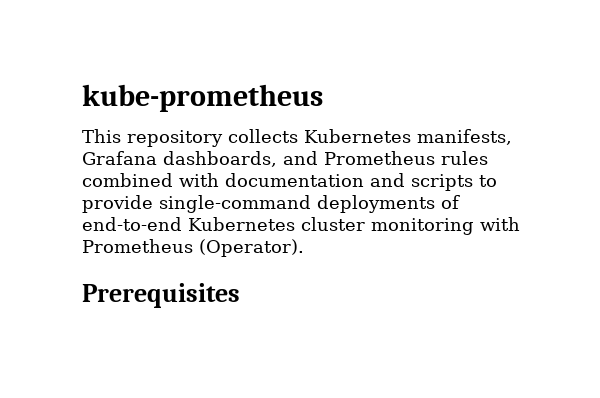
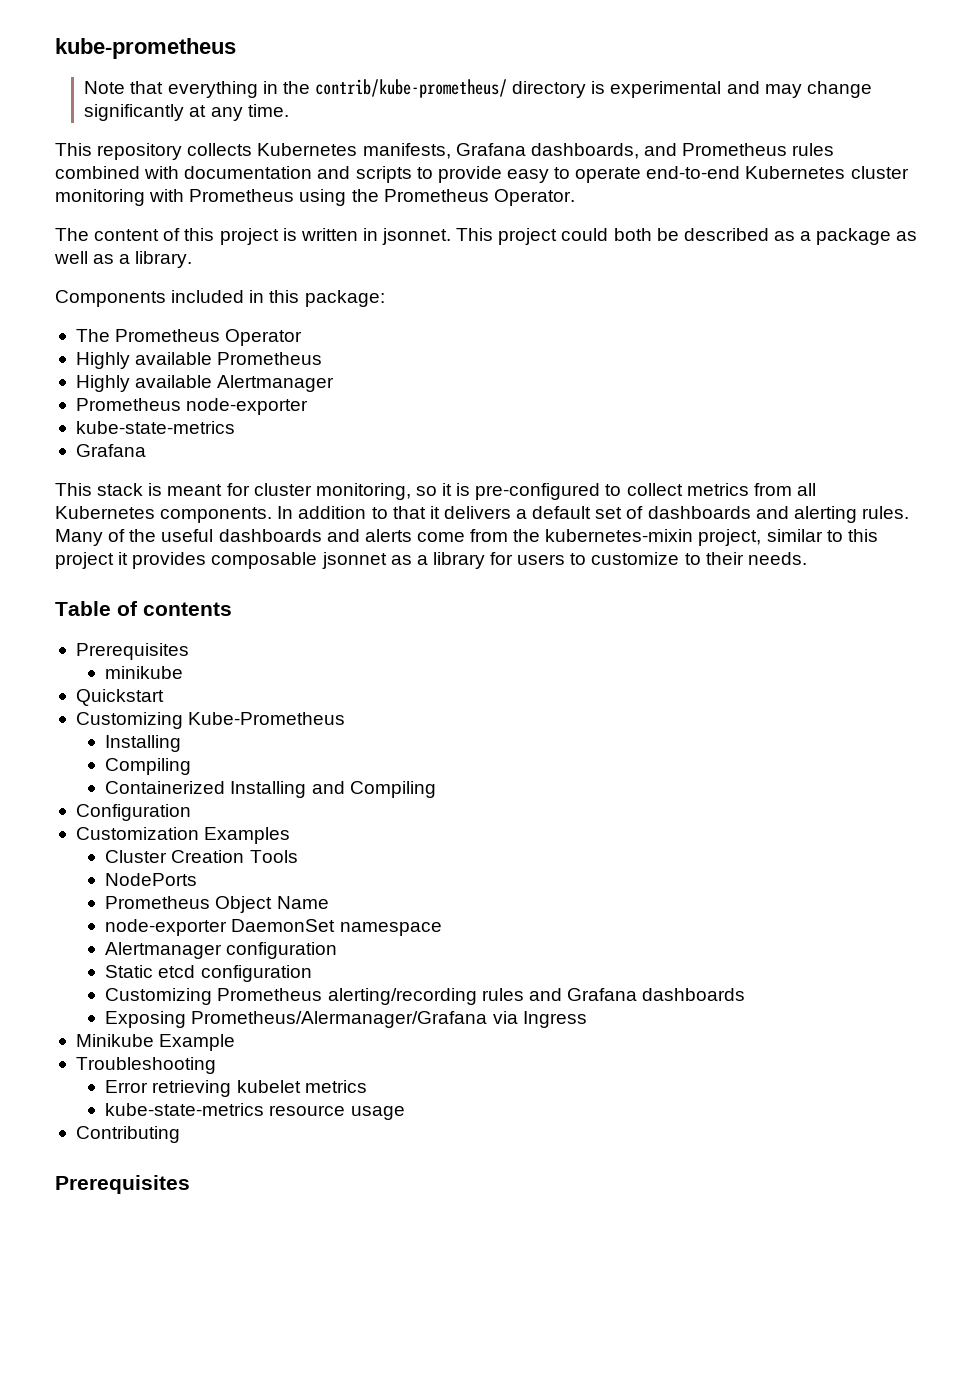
+ Note that everything in the contrib/kube-prometheus/ directory is experimental and may change significantly at any time.
- This repository collects Kubernetes manifests, Grafana dashboards, and Prometheus rules combined with documentation and scripts to provide single-command deployments of end-to-end Kubernetes cluster monitoring with Prometheus (Operator).
+ This repository collects Kubernetes manifests, Grafana dashboards, and Prometheus rules combined with documentation and scripts to provide easy to operate end-to-end Kubernetes cluster monitoring with Prometheus using the Prometheus Operator.
+ The content of this project is written in jsonnet. This project could both be described as a package as well as a library.
+ Components included in this package:
+ The Prometheus Operator
+ Highly available Prometheus
+ Highly available Alertmanager
+ Prometheus node-exporter
+ kube-state-metrics
+ Grafana
+ This stack is meant for cluster monitoring, so it is pre-configured to collect metrics from all Kubernetes components. In addition to that it delivers a default set of dashboards and alerting rules. Many of the useful dashboards and alerts come from the kubernetes-mixin project, similar to this project it provides composable jsonnet as a library for users to customize to their needs.
+ Table of contents
+ Prerequisites
+ minikube
+ Quickstart
+ Customizing Kube-Prometheus
+ Installing
+ Compiling
+ Containerized Installing and Compiling
+ Configuration
+ Customization Examples
+ Cluster Creation Tools
+ NodePorts
+ Prometheus Object Name
+ node-exporter DaemonSet namespace
+ Alertmanager configuration
+ Static etcd configuration
+ Customizing Prometheus alerting/recording rules and Grafana dashboards
+ Exposing Prometheus/Alermanager/Grafana via Ingress
+ Minikube Example
+ Troubleshooting
+ Error retrieving kubelet metrics
+ kube-state-metrics resource usage
+ Contributing

